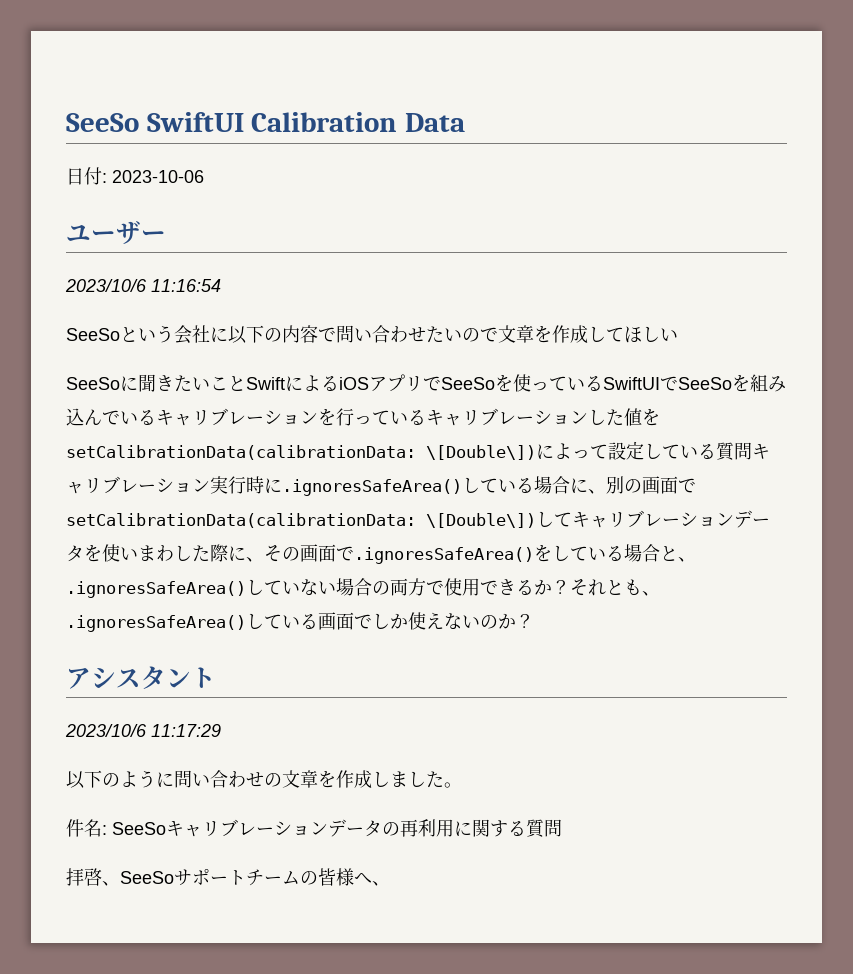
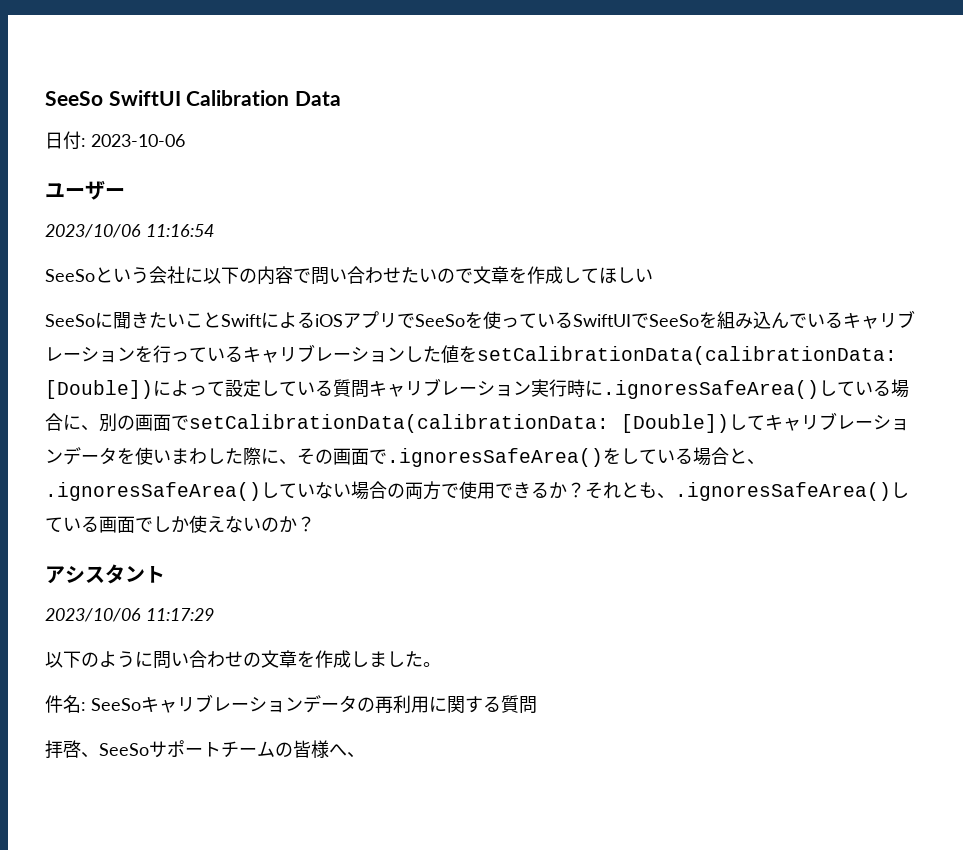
- 2023/10/6 11:16:54
+ 2023/10/06 11:16:54
- \[Double\])によって設定している質問キャリブレーション実行時に.ignoresSafeArea()している場合に、別の画面でsetCalibrationData(calibrationData:
+ [Double])によって設定している質問キャリブレーション実行時に.ignoresSafeArea()している場合に、別の画面でsetCalibrationData(calibrationData:
- \[Double\])してキャリブレーションデータを使いまわした際に、その画面で.ignoresSafeArea()をしている場合と、.ignoresSafeArea()していない場合の両方で使用できるか？
+ [Double])してキャリブレーションデータを使いまわした際に、その画面で.ignoresSafeArea()をしている場合と、.ignoresSafeArea()していない場合の両方で使用できるか？
- 2023/10/6 11:17:29
+ 2023/10/06 11:17:29

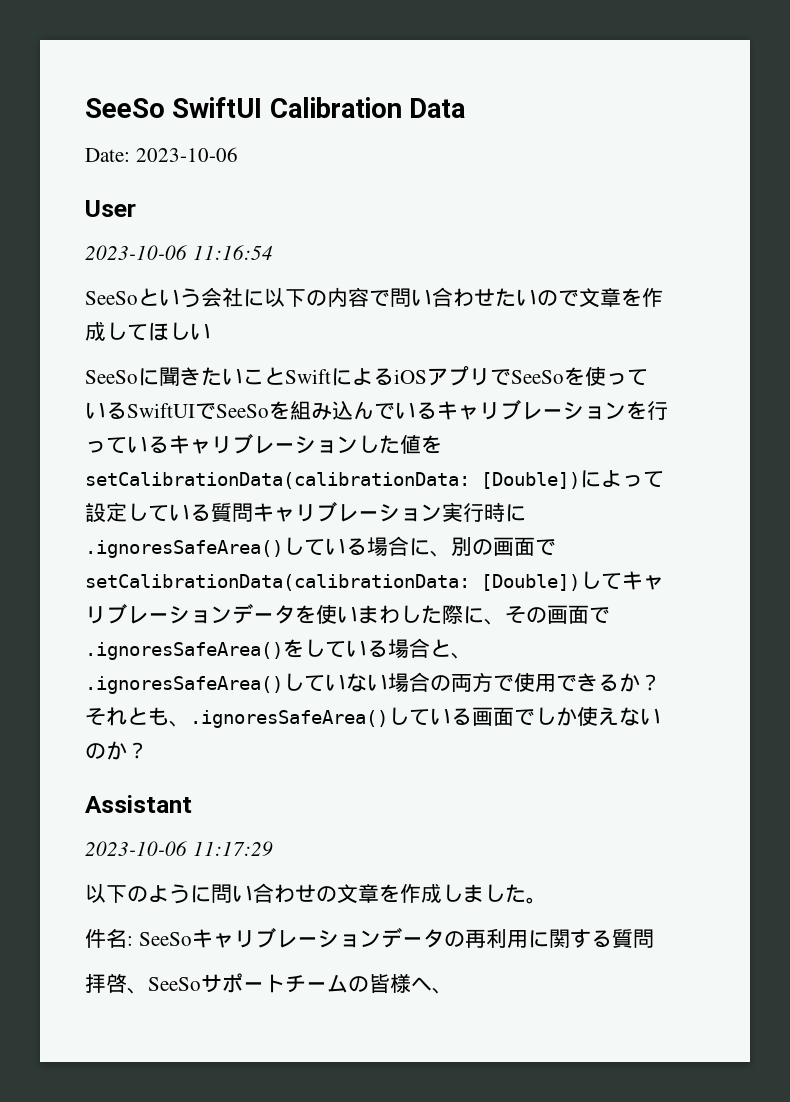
- 日付: 2023-10-06
+ Date: 2023-10-06
- ユーザー
- 2023/10/06 11:16:54
+ User
+ 2023-10-06 11:16:54
- アシスタント
- 2023/10/06 11:17:29
+ Assistant
+ 2023-10-06 11:17:29

